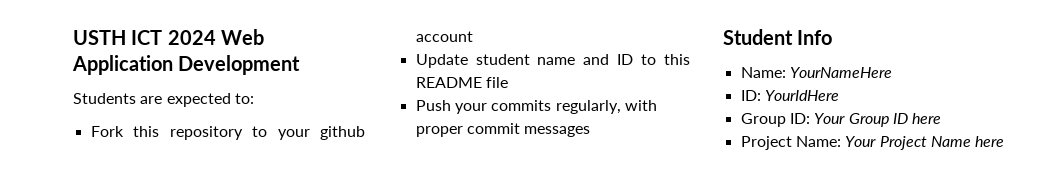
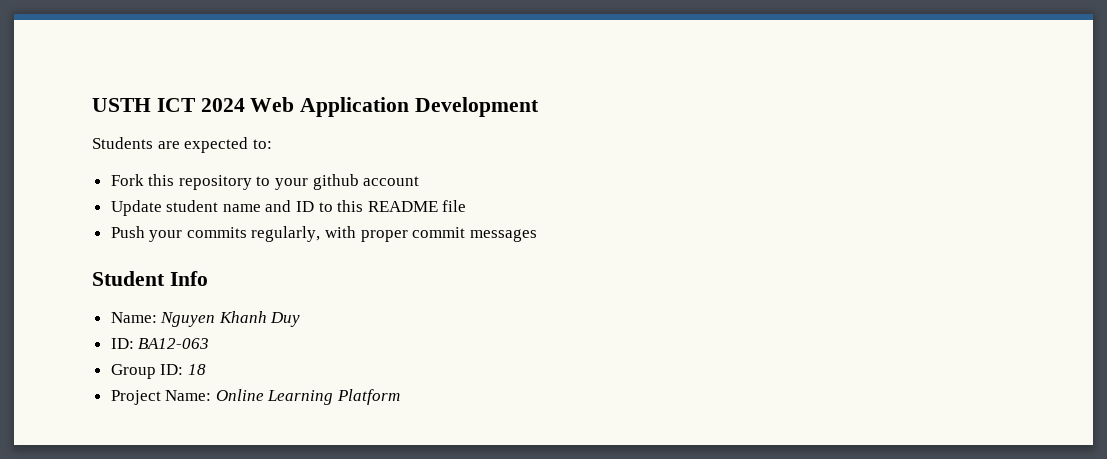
- Name: YourNameHere
- ID: YourIdHere
+ Name: Nguyen Khanh Duy
+ ID: BA12-063
- Group ID: Your Group ID here
- Project Name: Your Project Name here
+ Group ID: 18
+ Project Name: Online Learning Platform

